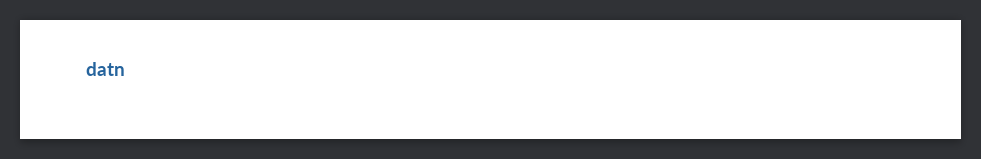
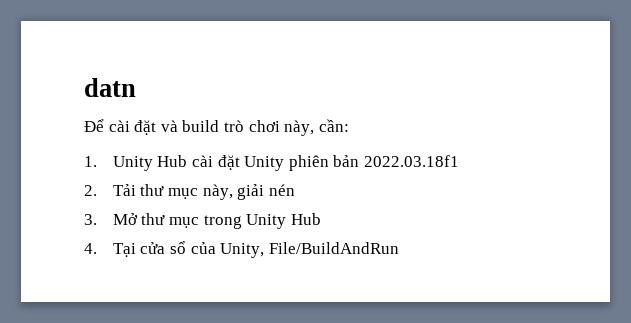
+ Để cài đặt và build trò chơi này, cần:
+ 1. Unity Hub cài đặt Unity phiên bản 2022.03.18f1
+ 2. Tải thư mục này, giải nén
+ 3. Mở thư mục trong Unity Hub
+ 4. Tại cửa sổ của Unity, File/BuildAndRun

